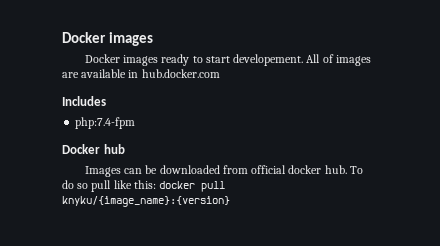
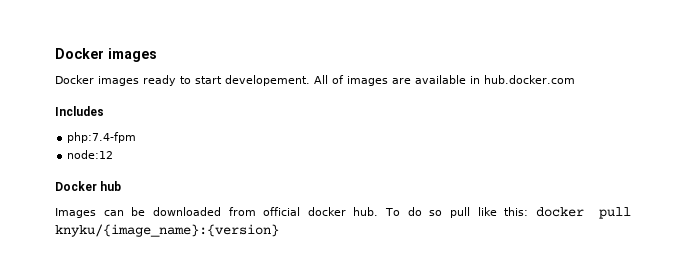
+ node:12

